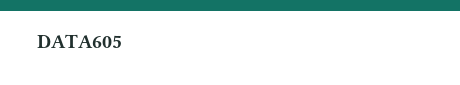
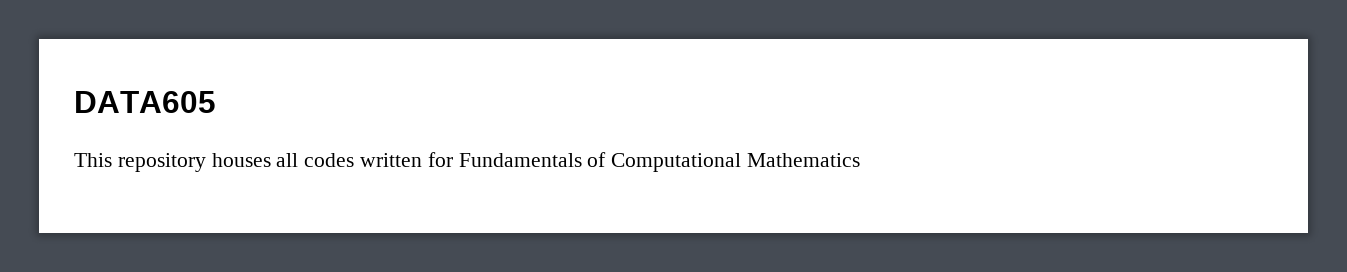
+ This repository houses all codes written for Fundamentals of Computational Mathematics

